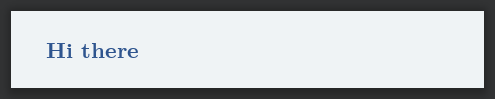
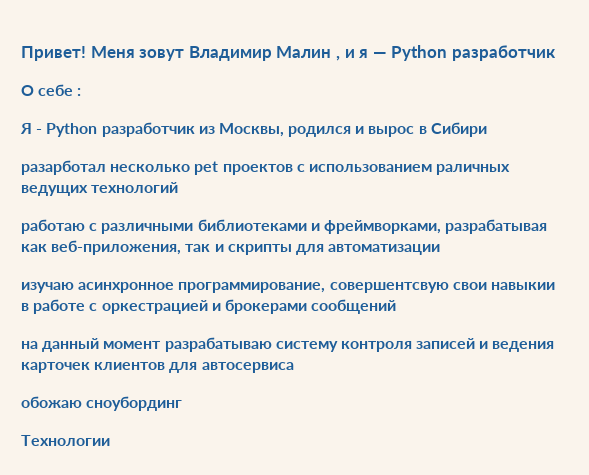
- Hi there
+ Привет! Меня зовут Владимир Малин , и я — Python разработчик
+ О себе :
+ Я - Python разработчик из Москвы, родился и вырос в Сибири
+ разарботал несколько pet проектов с использованием раличных ведущих технологий
+ работаю с различными библиотеками и фреймворками, разрабатывая как веб-приложения, так и скрипты для автоматизации
+ изучаю асинхронное программирование, совершентсвую свои навыкии в работе с оркестрацией и брокерами сообщений
+ на данный момент разрабатываю систему контроля записей и ведения карточек клиентов для автосервиса
+ обожаю сноубординг
+ Технологии

